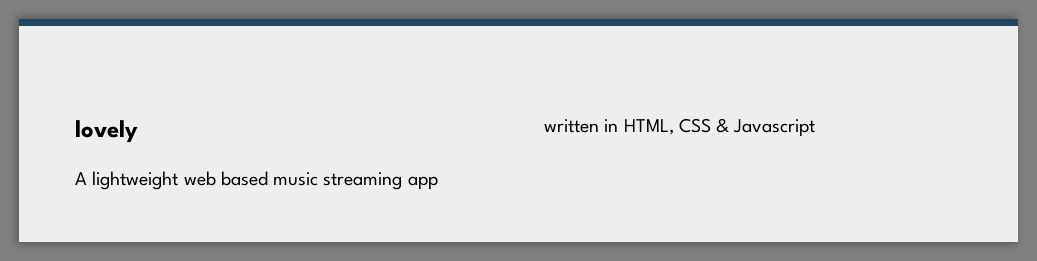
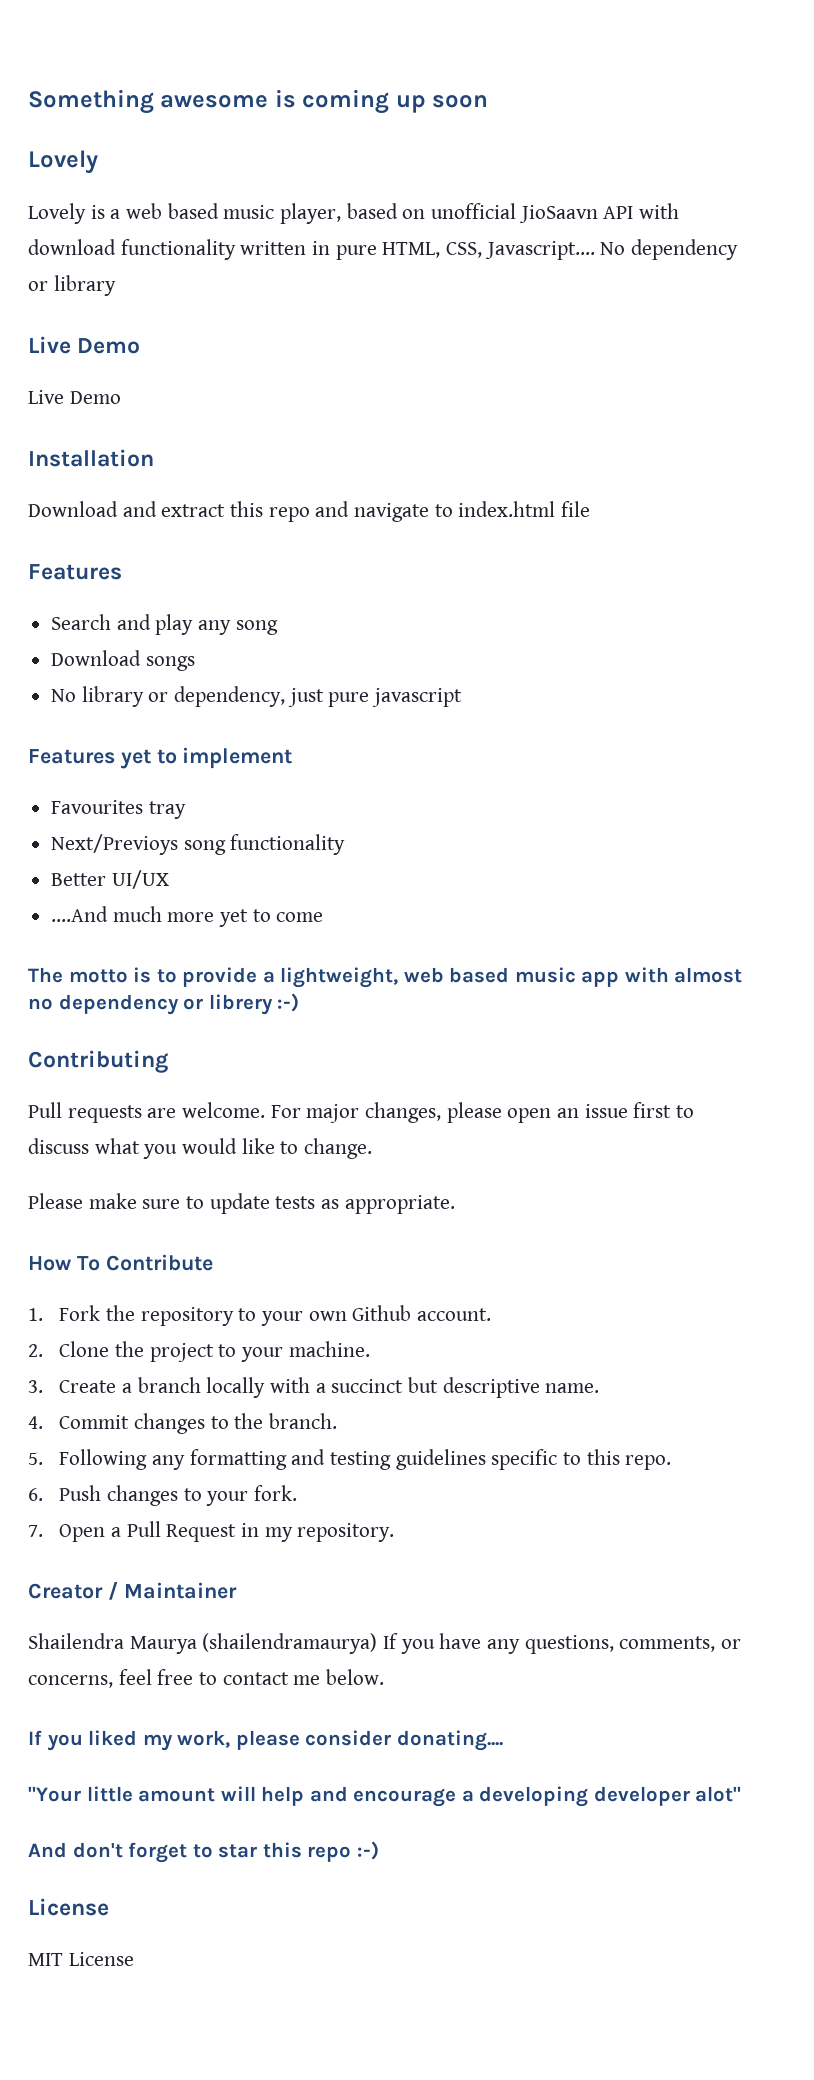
- lovely
- A lightweight web based music streaming app written in HTML, CSS & Javascript
+ Something awesome is coming up soon
+ Lovely
+ Lovely is a web based music player, based on unofficial JioSaavn API with download functionality written in pure HTML, CSS, Javascript.... No dependency or library
+ Live Demo
+ Live Demo
+ Installation
+ Download and extract this repo and navigate to index.html file
+ Features
+ Search and play any song
+ Download songs
+ No library or dependency, just pure javascript
+ Features yet to implement
+ Favourites tray
+ Next/Previoys song functionality
+ Better UI/UX
+ ....And much more yet to come
+ The motto is to provide a lightweight, web based music app with almost no dependency or librery :-)
+ Contributing
+ Pull requests are welcome. For major changes, please open an issue first to discuss what you would like to change.
+ Please make sure to update tests as appropriate.
+ How To Contribute
+ 1. Fork the repository to your own Github account.
+ 2. Clone the project to your machine.
+ 3. Create a branch locally with a succinct but descriptive name.
+ 4. Commit changes to the branch.
+ 5. Following any formatting and testing guidelines specific to this repo.
+ 6. Push changes to your fork.
+ 7. Open a Pull Request in my repository.
+ Creator / Maintainer
+ Shailendra Maurya (shailendramaurya) If you have any questions, comments, or concerns, feel free to contact me below.
+ If you liked my work, please consider donating....
+ "Your little amount will help and encourage a developing developer alot"
+ And don't forget to star this repo :-)
+ License
+ MIT License

